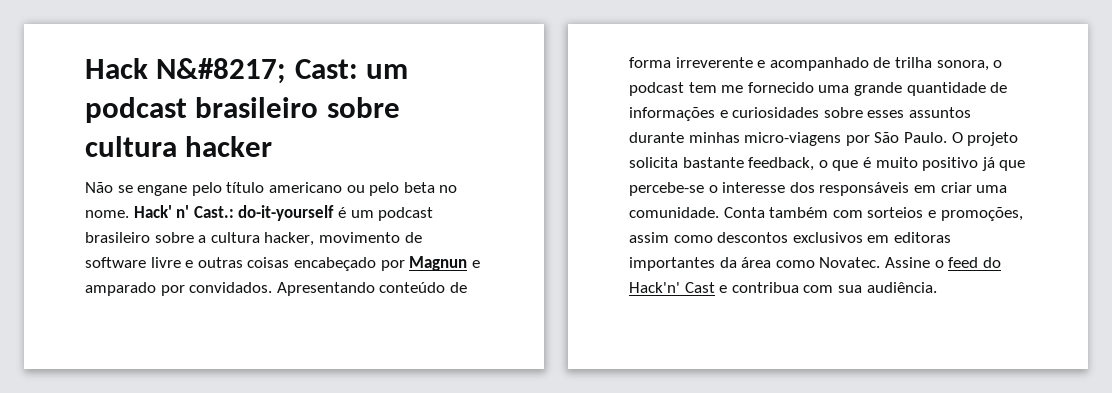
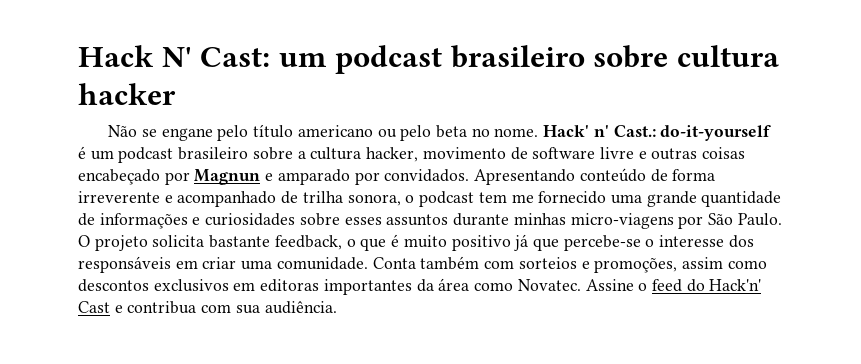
- Hack N&#8217; Cast: um podcast brasileiro sobre cultura hacker
+ Hack N' Cast: um podcast brasileiro sobre cultura hacker

